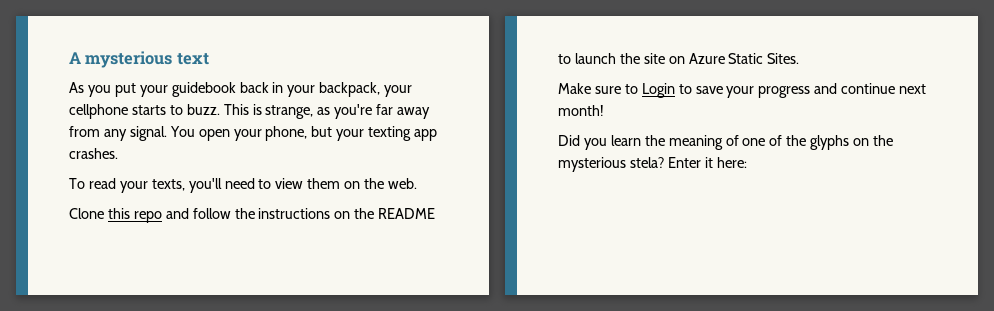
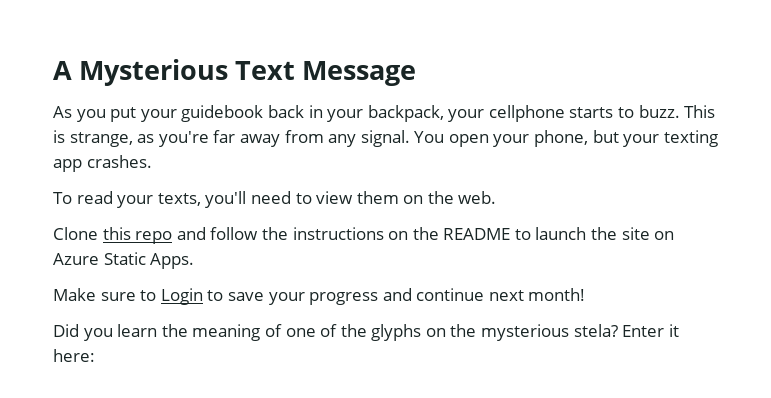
- A mysterious text
+ A Mysterious Text Message
- Clone this repo and follow the instructions on the README to launch the site on Azure Static Sites.
+ Clone this repo and follow the instructions on the README to launch the site on Azure Static Apps.

